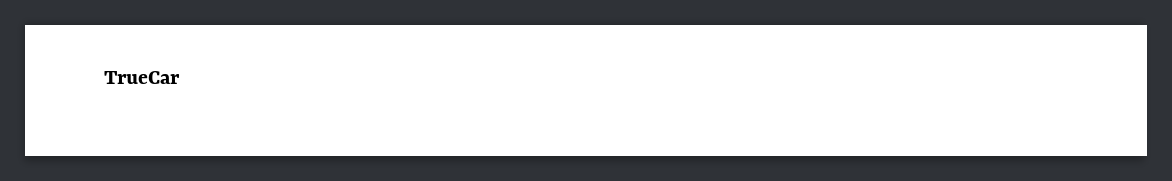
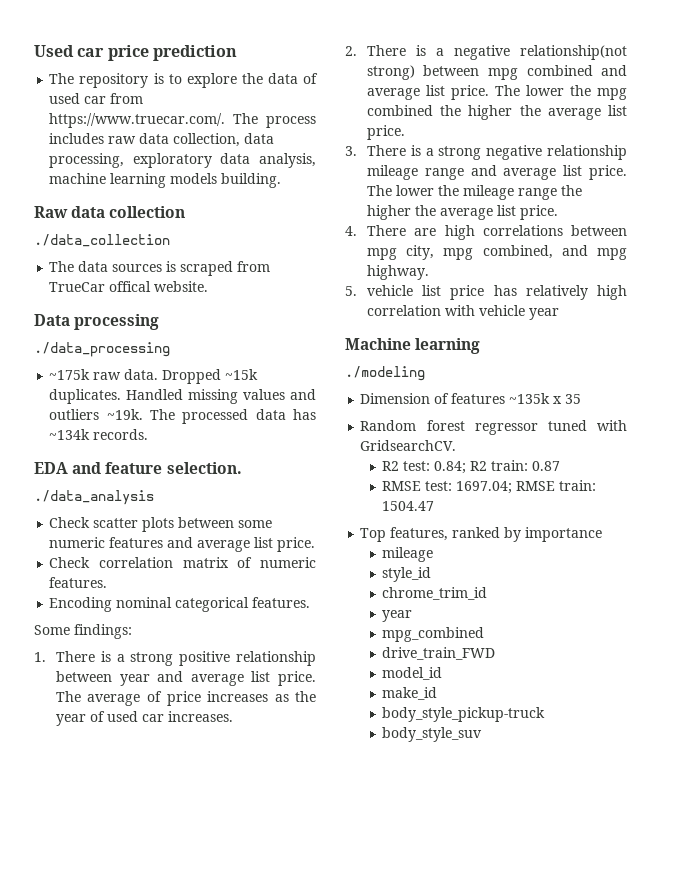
- TrueCar
+ Used car price prediction
+ The repository is to explore the data of used car from https://www.truecar.com/. The process includes raw data collection, data processing, exploratory data analysis, machine learning models building.
+ Raw data collection
+ ./data_collection
+ The data sources is scraped from TrueCar offical website.
+ Data processing
+ ./data_processing
+ ~175k raw data. Dropped ~15k duplicates. Handled missing values and outliers ~19k. The processed data has ~134k records.
+ EDA and feature selection.
+ ./data_analysis
+ Check scatter plots between some numeric features and average list price.
+ Check correlation matrix of numeric features.
+ Encoding nominal categorical features.
+ Some findings:
+ 1. There is a strong positive relationship between year and average list price. The average of price increases as the year of used car increases.
+ 2. There is a negative relationship(not strong) between mpg combined and average list price. The lower the mpg combined the higher the average list price.
+ 3. There is a strong negative relationship mileage range and average list price. The lower the mileage range the higher the average list price.
+ 4. There are high correlations between mpg city, mpg combined, and mpg highway.
+ 5. vehicle list price has relatively high correlation with vehicle year
+ Machine learning
+ ./modeling
+ Dimension of features ~135k x 35
+ Random forest regressor tuned with GridsearchCV.
+ R2 test: 0.84; R2 train: 0.87
+ RMSE test: 1697.04; RMSE train: 1504.47
+ Top features, ranked by importance
+ mileage
+ style_id
+ chrome_trim_id
+ year
+ mpg_combined
+ drive_train_FWD
+ model_id
+ make_id
+ body_style_pickup-truck
+ body_style_suv

